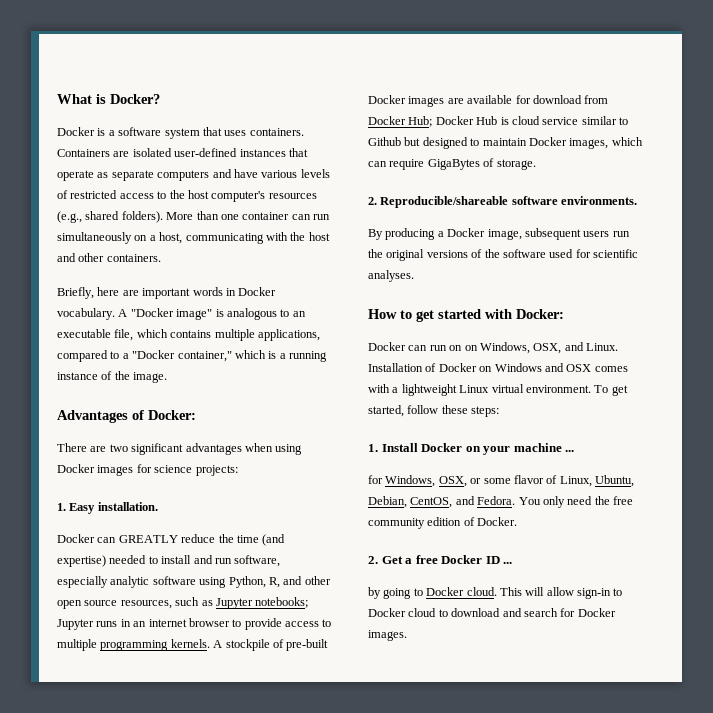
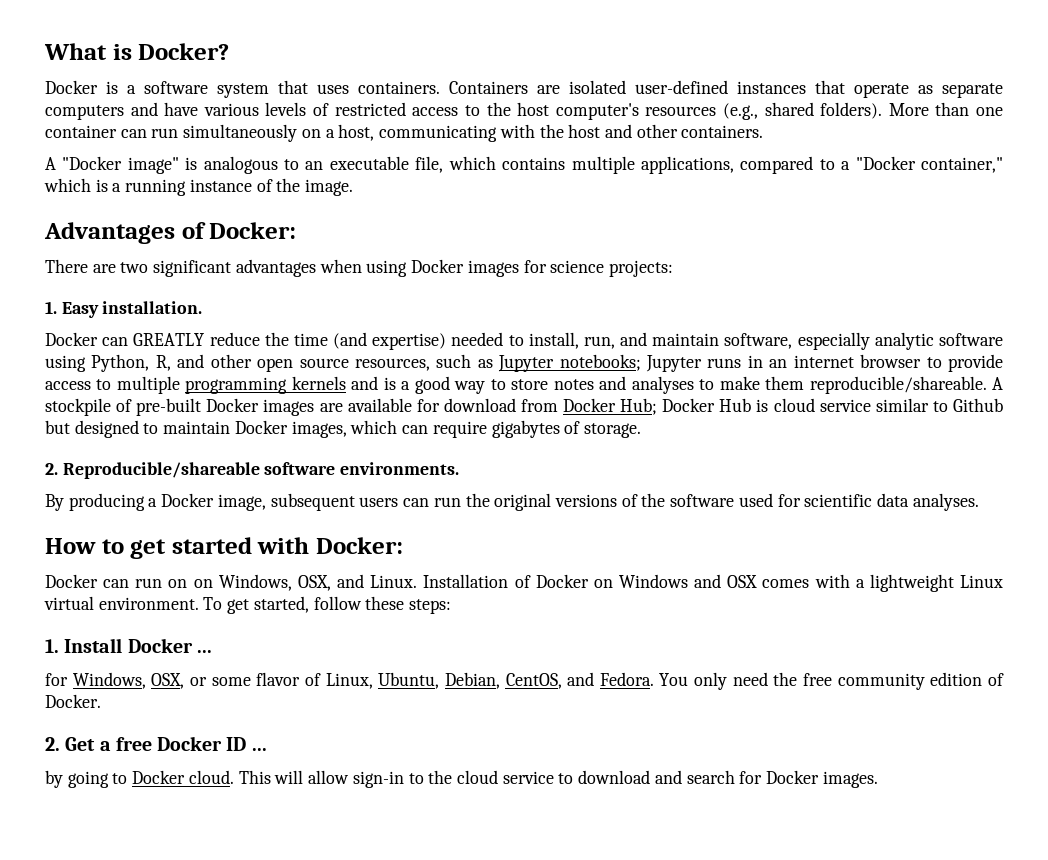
- Briefly, here are important words in Docker vocabulary.
- Docker can GREATLY reduce the time (and expertise) needed to install and run software, especially analytic software using Python, R, and other open source resources, such as Jupyter notebooks; Jupyter runs in an internet browser to provide access to multiple programming kernels.
+ Docker can GREATLY reduce the time (and expertise) needed to install, run, and maintain software, especially analytic software using Python, R, and other open source resources, such as Jupyter notebooks; Jupyter runs in an internet browser to provide access to multiple programming kernels and is a good way to store notes and analyses to make them reproducible/shareable.
- A stockpile of pre-built Docker images are available for download from Docker Hub; Docker Hub is cloud service similar to Github but designed to maintain Docker images, which can require GigaBytes of storage.
+ A stockpile of pre-built Docker images are available for download from Docker Hub; Docker Hub is cloud service similar to Github but designed to maintain Docker images, which can require gigabytes of storage.
- By producing a Docker image, subsequent users run the original versions of the software used for scientific analyses.
+ By producing a Docker image, subsequent users can run the original versions of the software used for scientific data analyses.
- 1. Install Docker on your machine ...
+ 1. Install Docker ...
- This will allow sign-in to Docker cloud to download and search for Docker images.
+ This will allow sign-in to the cloud service to download and search for Docker images.

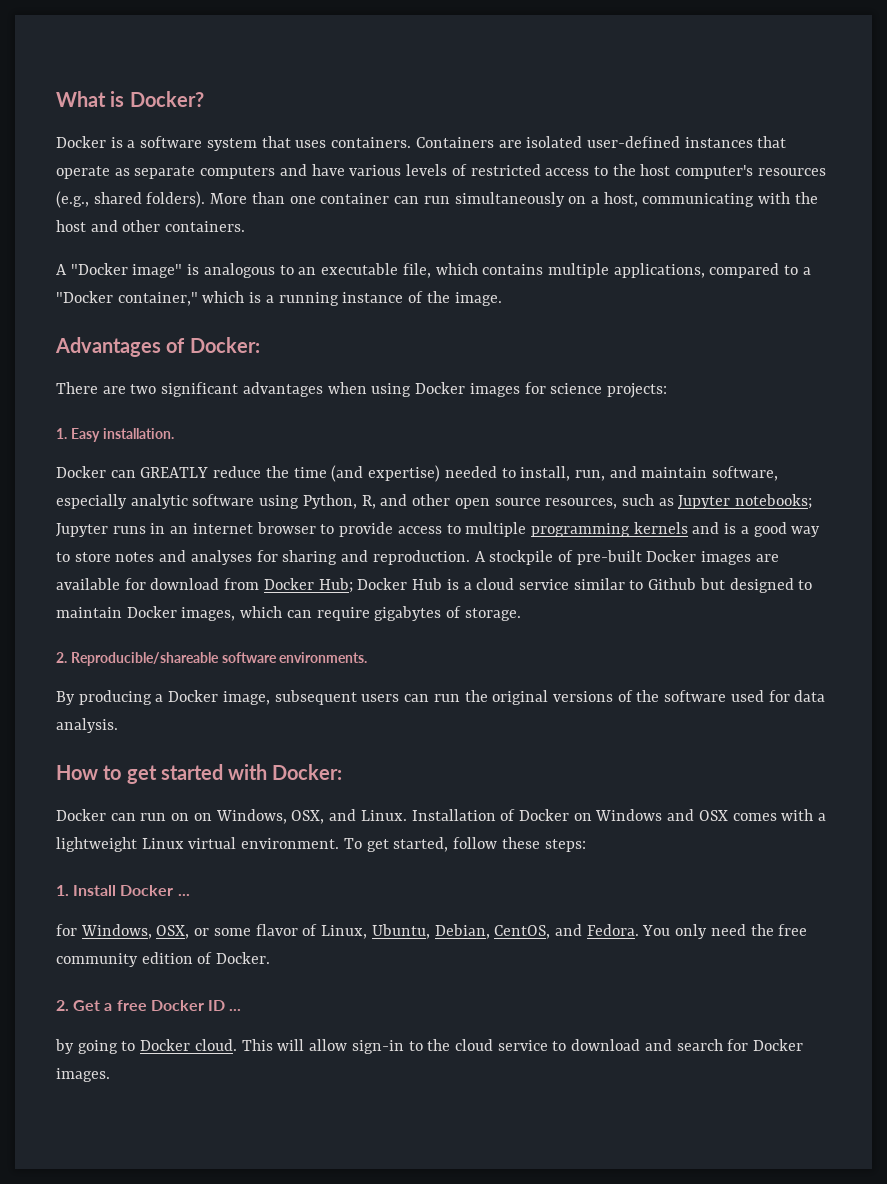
- Docker can GREATLY reduce the time (and expertise) needed to install, run, and maintain software, especially analytic software using Python, R, and other open source resources, such as Jupyter notebooks; Jupyter runs in an internet browser to provide access to multiple programming kernels and is a good way to store notes and analyses to make them reproducible/shareable.
+ Docker can GREATLY reduce the time (and expertise) needed to install, run, and maintain software, especially analytic software using Python, R, and other open source resources, such as Jupyter notebooks; Jupyter runs in an internet browser to provide access to multiple programming kernels and is a good way to store notes and analyses for sharing and reproduction.
- A stockpile of pre-built Docker images are available for download from Docker Hub; Docker Hub is cloud service similar to Github but designed to maintain Docker images, which can require gigabytes of storage.
+ A stockpile of pre-built Docker images are available for download from Docker Hub; Docker Hub is a cloud service similar to Github but designed to maintain Docker images, which can require gigabytes of storage.
- By producing a Docker image, subsequent users can run the original versions of the software used for scientific data analyses.
+ By producing a Docker image, subsequent users can run the original versions of the software used for data analysis.

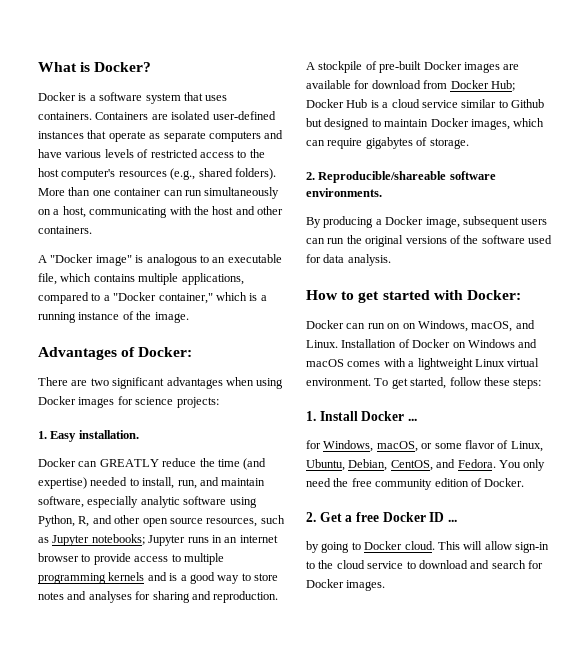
- Docker can run on on Windows, OSX, and Linux.
+ Docker can run on on Windows, macOS, and Linux.
- Installation of Docker on Windows and OSX comes with a lightweight Linux virtual environment.
+ Installation of Docker on Windows and macOS comes with a lightweight Linux virtual environment.
- for Windows, OSX, or some flavor of Linux, Ubuntu, Debian, CentOS, and Fedora.
+ for Windows, macOS, or some flavor of Linux, Ubuntu, Debian, CentOS, and Fedora.

